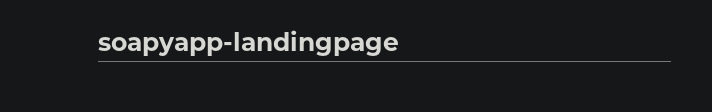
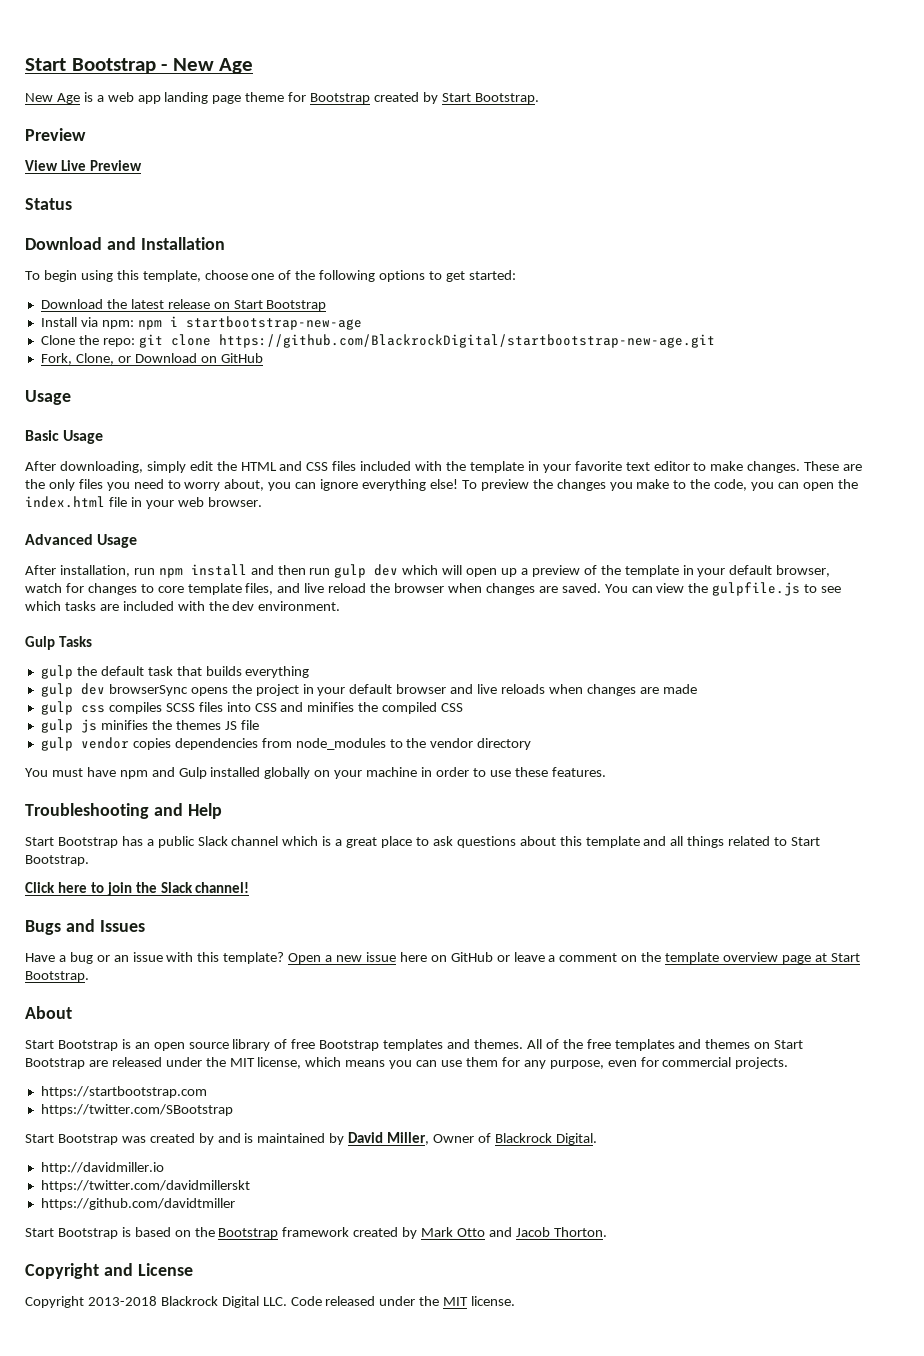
- soapyapp-landingpage
+ Start Bootstrap - New Age
+ New Age is a web app landing page theme for Bootstrap created by Start Bootstrap.
+ Preview
+ View Live Preview
+ Status
+ Download and Installation
+ To begin using this template, choose one of the following options to get started:
+ Download the latest release on Start Bootstrap
+ Install via npm: npm i startbootstrap-new-age
+ Clone the repo: git clone https://github.com/BlackrockDigital/startbootstrap-new-age.git
+ Fork, Clone, or Download on GitHub
+ Usage
+ Basic Usage
+ After downloading, simply edit the HTML and CSS files included with the template in your favorite text editor to make changes. These are the only files you need to worry about, you can ignore everything else! To preview the changes you make to the code, you can open the index.html file in your web browser.
+ Advanced Usage
+ After installation, run npm install and then run gulp dev which will open up a preview of the template in your default browser, watch for changes to core template files, and live reload the browser when changes are saved. You can view the gulpfile.js to see which tasks are included with the dev environment.
+ Gulp Tasks
+ gulp the default task that builds everything
+ gulp dev browserSync opens the project in your default browser and live reloads when changes are made
+ gulp css compiles SCSS files into CSS and minifies the compiled CSS
+ gulp js minifies the themes JS file
+ gulp vendor copies dependencies from node_modules to the vendor directory
+ You must have npm and Gulp installed globally on your machine in order to use these features.
+ Troubleshooting and Help
+ Start Bootstrap has a public Slack channel which is a great place to ask questions about this template and all things related to Start Bootstrap.
+ Click here to join the Slack channel!
+ Bugs and Issues
+ Have a bug or an issue with this template? Open a new issue here on GitHub or leave a comment on the template overview page at Start Bootstrap.
+ About
+ Start Bootstrap is an open source library of free Bootstrap templates and themes. All of the free templates and themes on Start Bootstrap are released under the MIT license, which means you can use them for any purpose, even for commercial projects.
+ https://startbootstrap.com
+ https://twitter.com/SBootstrap
+ Start Bootstrap was created by and is maintained by David Miller, Owner of Blackrock Digital.
+ http://davidmiller.io
+ https://twitter.com/davidmillerskt
+ https://github.com/davidtmiller
+ Start Bootstrap is based on the Bootstrap framework created by Mark Otto and Jacob Thorton.
+ Copyright and License
+ Copyright 2013-2018 Blackrock Digital LLC. Code released under the MIT license.

